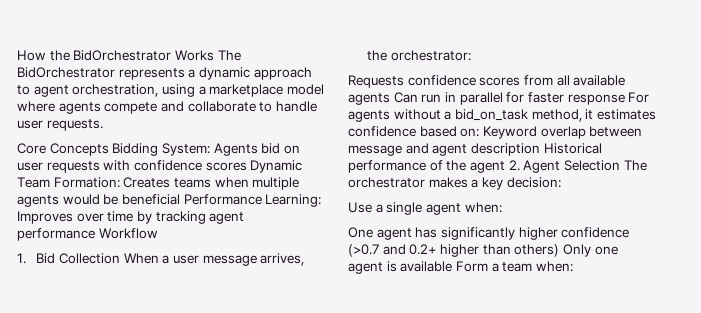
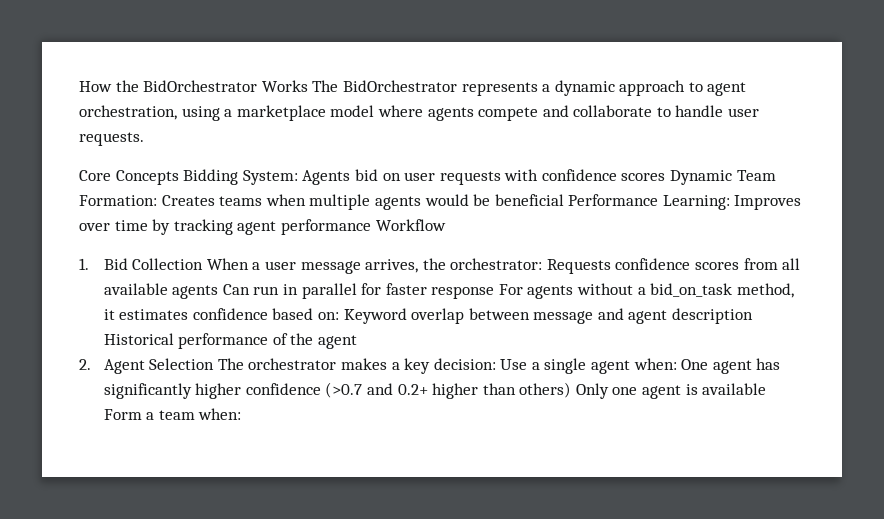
- 1. Bid Collection When a user message arrives, the orchestrator:
- Requests confidence scores from all available agents Can run in parallel for faster response For agents without a bid_on_task method, it estimates confidence based on:
+ 1. Bid Collection When a user message arrives, the orchestrator: Requests confidence scores from all available agents Can run in parallel for faster response For agents without a bid_on_task method, it estimates confidence based on:
- Keyword overlap between message and agent description Historical performance of the agent 2. Agent Selection The orchestrator makes a key decision:
- Use a single agent when:
- One agent has significantly higher confidence (>0.7 and 0.2+ higher than others) Only one agent is available Form a team when:
+ Keyword overlap between message and agent description Historical performance of the agent
+ 2. Agent Selection The orchestrator makes a key decision: Use a single agent when: One agent has significantly higher confidence (>0.7 and 0.2+ higher than others) Only one agent is available Form a team when:

